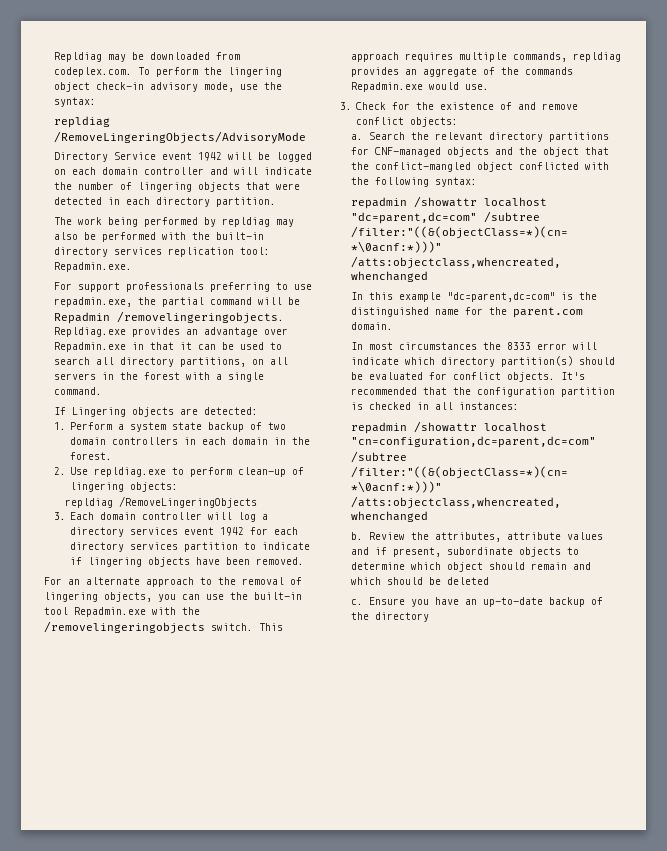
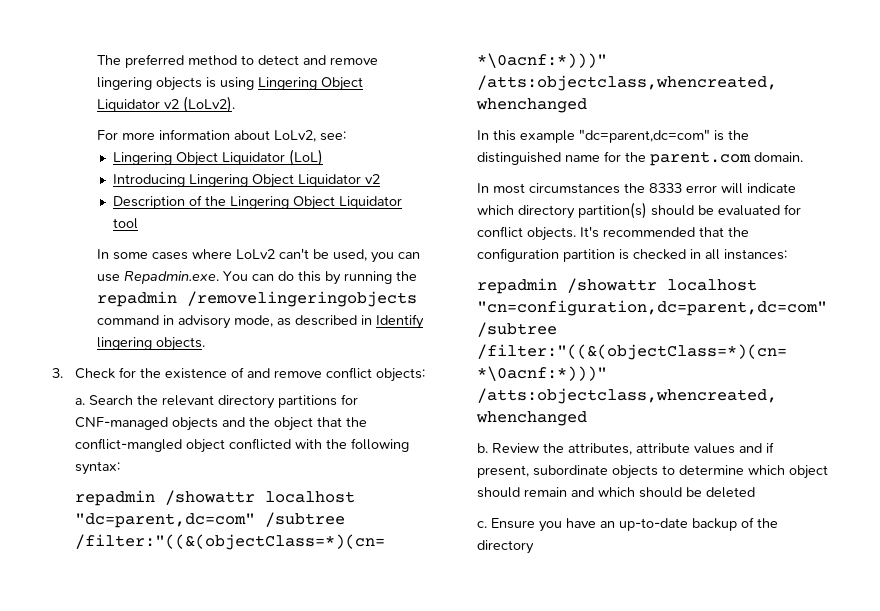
- Repldiag may be downloaded from codeplex.com. To perform the lingering object check-in advisory mode, use the syntax:
- repldiag /RemoveLingeringObjects/AdvisoryMode
- Directory Service event 1942 will be logged on each domain controller and will indicate the number of lingering objects that were detected in each directory partition.
- The work being performed by repldiag may also be performed with the built-in directory services replication tool: Repadmin.exe.
- For support professionals preferring to use repadmin.exe, the partial command will be Repadmin /removelingeringobjects. Repldiag.exe provides an advantage over Repadmin.exe in that it can be used to search all directory partitions, on all servers in the forest with a single command.
- If Lingering objects are detected:
- 1. Perform a system state backup of two domain controllers in each domain in the forest.
- 2. Use repldiag.exe to perform clean-up of lingering objects:
- repldiag /RemoveLingeringObjects
- 3. Each domain controller will log a directory services event 1942 for each directory services partition to indicate if lingering objects have been removed.
- For an alternate approach to the removal of lingering objects, you can use the built-in tool Repadmin.exe with the /removelingeringobjects switch. This approach requires multiple commands, repldiag provides an aggregate of the commands Repadmin.exe would use.
+ The preferred method to detect and remove lingering objects is using Lingering Object Liquidator v2 (LoLv2).
+ For more information about LoLv2, see:
+ Lingering Object Liquidator (LoL)
+ Introducing Lingering Object Liquidator v2
+ Description of the Lingering Object Liquidator tool
+ In some cases where LoLv2 can't be used, you can use Repadmin.exe. You can do this by running the repadmin /removelingeringobjects command in advisory mode, as described in Identify lingering objects.

